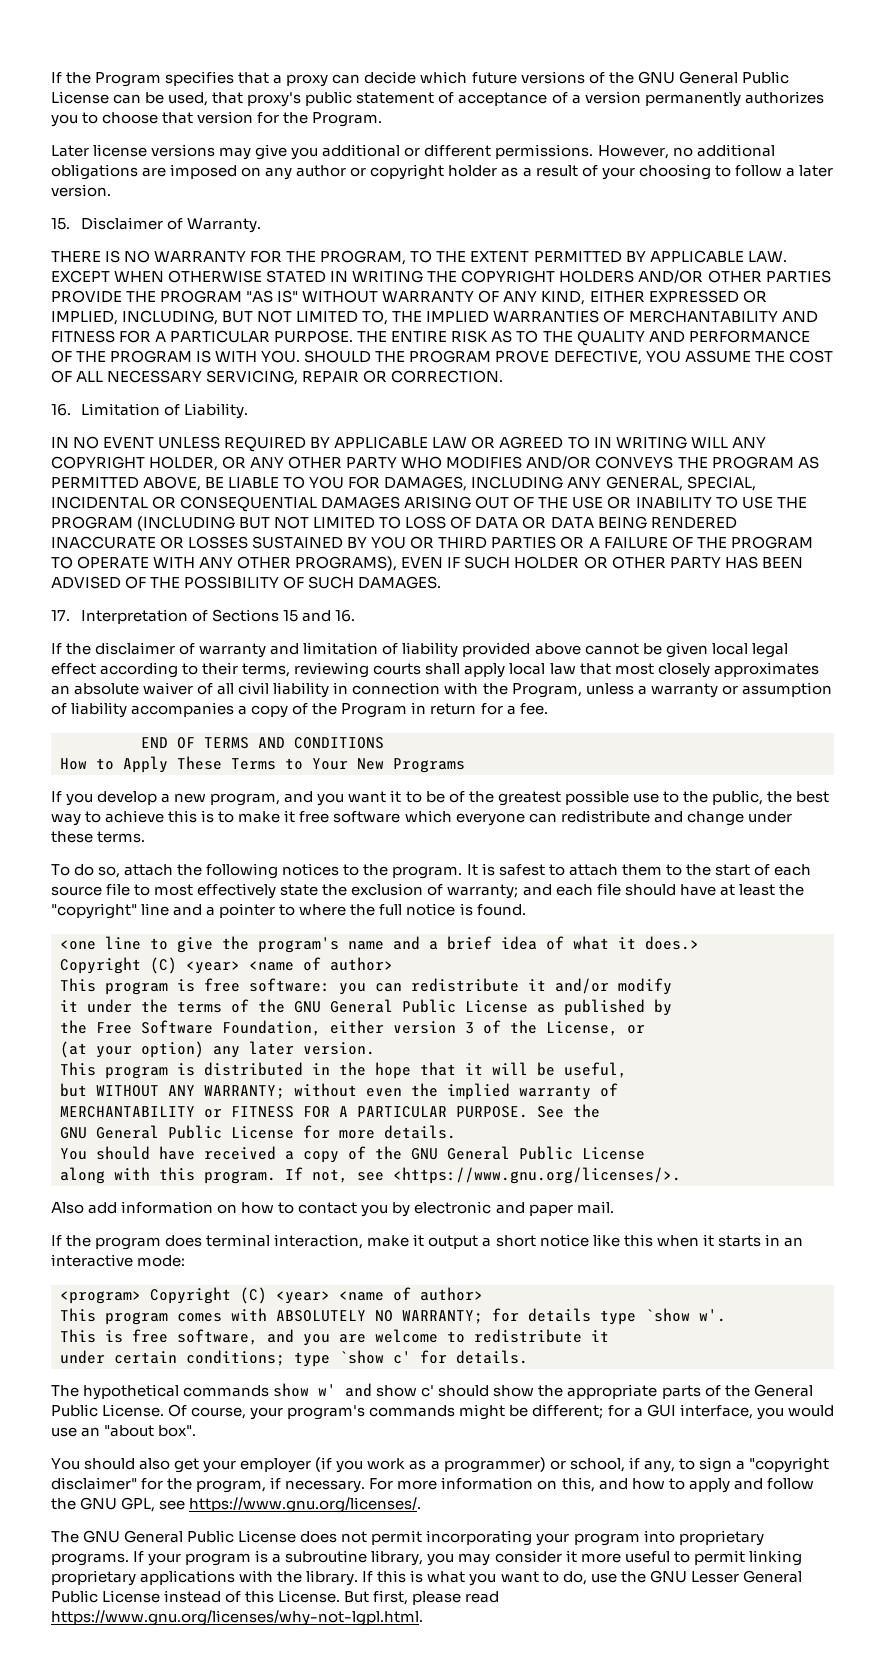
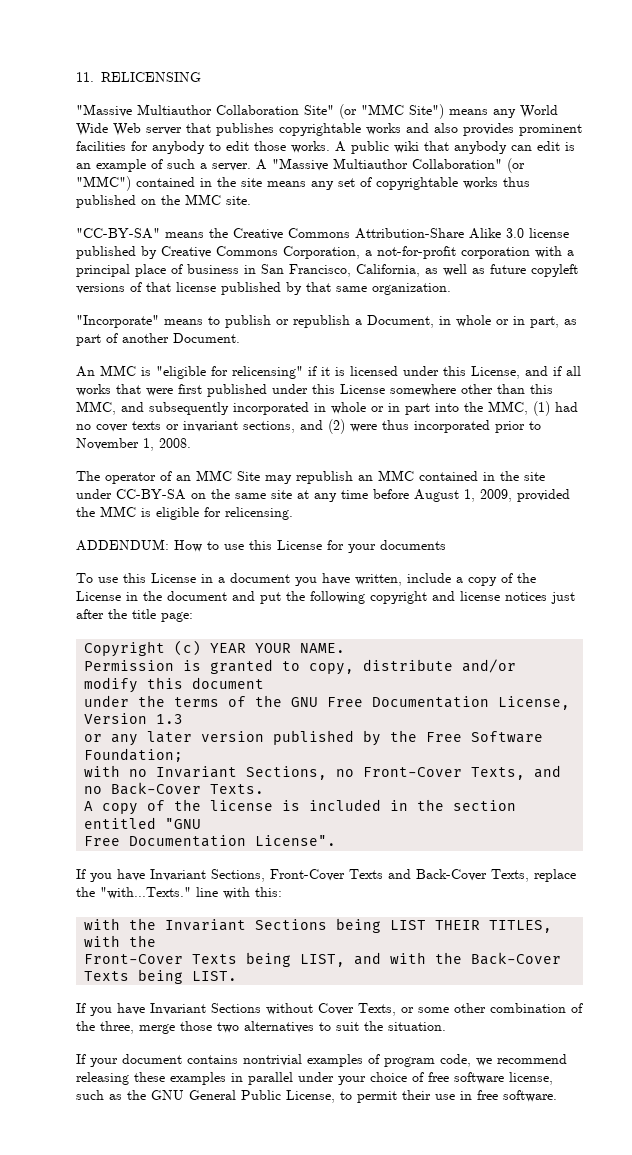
- If the Program specifies that a proxy can decide which future versions of the GNU General Public License can be used, that proxy's public statement of acceptance of a version permanently authorizes you to choose that version for the Program.
- Later license versions may give you additional or different permissions. However, no additional obligations are imposed on any author or copyright holder as a result of your choosing to follow a later version.
- 15. Disclaimer of Warranty.
- THERE IS NO WARRANTY FOR THE PROGRAM, TO THE EXTENT PERMITTED BY APPLICABLE LAW. EXCEPT WHEN OTHERWISE STATED IN WRITING THE COPYRIGHT HOLDERS AND/OR OTHER PARTIES PROVIDE THE PROGRAM "AS IS" WITHOUT WARRANTY OF ANY KIND, EITHER EXPRESSED OR IMPLIED, INCLUDING, BUT NOT LIMITED TO, THE IMPLIED WARRANTIES OF MERCHANTABILITY AND FITNESS FOR A PARTICULAR PURPOSE. THE ENTIRE RISK AS TO THE QUALITY AND PERFORMANCE OF THE PROGRAM IS WITH YOU. SHOULD THE PROGRAM PROVE DEFECTIVE, YOU ASSUME THE COST OF ALL NECESSARY SERVICING, REPAIR OR CORRECTION.
- 16. Limitation of Liability.
- IN NO EVENT UNLESS REQUIRED BY APPLICABLE LAW OR AGREED TO IN WRITING WILL ANY COPYRIGHT HOLDER, OR ANY OTHER PARTY WHO MODIFIES AND/OR CONVEYS THE PROGRAM AS PERMITTED ABOVE, BE LIABLE TO YOU FOR DAMAGES, INCLUDING ANY GENERAL, SPECIAL, INCIDENTAL OR CONSEQUENTIAL DAMAGES ARISING OUT OF THE USE OR INABILITY TO USE THE PROGRAM (INCLUDING BUT NOT LIMITED TO LOSS OF DATA OR DATA BEING RENDERED INACCURATE OR LOSSES SUSTAINED BY YOU OR THIRD PARTIES OR A FAILURE OF THE PROGRAM TO OPERATE WITH ANY OTHER PROGRAMS), EVEN IF SUCH HOLDER OR OTHER PARTY HAS BEEN ADVISED OF THE POSSIBILITY OF SUCH DAMAGES.
- 17. Interpretation of Sections 15 and 16.
- If the disclaimer of warranty and limitation of liability provided above cannot be given local legal effect according to their terms, reviewing courts shall apply local law that most closely approximates an absolute waiver of all civil liability in connection with the Program, unless a warranty or assumption of liability accompanies a copy of the Program in return for a fee.
- END OF TERMS AND CONDITIONS
- How to Apply These Terms to Your New Programs
- If you develop a new program, and you want it to be of the greatest possible use to the public, the best way to achieve this is to make it free software which everyone can redistribute and change under these terms.
- To do so, attach the following notices to the program. It is safest to attach them to the start of each source file to most effectively state the exclusion of warranty; and each file should have at least the "copyright" line and a pointer to where the full notice is found.
- <one line to give the program's name and a brief idea of what it does.>
- Copyright (C) <year> <name of author>
- This program is free software: you can redistribute it and/or modify
- it under the terms of the GNU General Public License as published by
- the Free Software Foundation, either version 3 of the License, or
- (at your option) any later version.
- This program is distributed in the hope that it will be useful,
- but WITHOUT ANY WARRANTY; without even the implied warranty of
- MERCHANTABILITY or FITNESS FOR A PARTICULAR PURPOSE. See the
- GNU General Public License for more details.
- You should have received a copy of the GNU General Public License
- along with this program. If not, see <https://www.gnu.org/licenses/>.
- Also add information on how to contact you by electronic and paper mail.
- If the program does terminal interaction, make it output a short notice like this when it starts in an interactive mode:
- <program> Copyright (C) <year> <name of author>
- This program comes with ABSOLUTELY NO WARRANTY; for details type `show w'.
- This is free software, and you are welcome to redistribute it
- under certain conditions; type `show c' for details.
- The hypothetical commands show w' and show c' should show the appropriate parts of the General Public License. Of course, your program's commands might be different; for a GUI interface, you would use an "about box".
- You should also get your employer (if you work as a programmer) or school, if any, to sign a "copyright disclaimer" for the program, if necessary. For more information on this, and how to apply and follow the GNU GPL, see https://www.gnu.org/licenses/.
- The GNU General Public License does not permit incorporating your program into proprietary programs. If your program is a subroutine library, you may consider it more useful to permit linking proprietary applications with the library. If this is what you want to do, use the GNU Lesser General Public License instead of this License. But first, please read https://www.gnu.org/licenses/why-not-lgpl.html.
+ 11. RELICENSING
+ "Massive Multiauthor Collaboration Site" (or "MMC Site") means any World Wide Web server that publishes copyrightable works and also provides prominent facilities for anybody to edit those works. A public wiki that anybody can edit is an example of such a server. A "Massive Multiauthor Collaboration" (or "MMC") contained in the site means any set of copyrightable works thus published on the MMC site.
+ "CC-BY-SA" means the Creative Commons Attribution-Share Alike 3.0 license published by Creative Commons Corporation, a not-for-profit corporation with a principal place of business in San Francisco, California, as well as future copyleft versions of that license published by that same organization.
+ "Incorporate" means to publish or republish a Document, in whole or in part, as part of another Document.
+ An MMC is "eligible for relicensing" if it is licensed under this License, and if all works that were first published under this License somewhere other than this MMC, and subsequently incorporated in whole or in part into the MMC, (1) had no cover texts or invariant sections, and (2) were thus incorporated prior to November 1, 2008.
+ The operator of an MMC Site may republish an MMC contained in the site under CC-BY-SA on the same site at any time before August 1, 2009, provided the MMC is eligible for relicensing.
+ ADDENDUM: How to use this License for your documents
+ To use this License in a document you have written, include a copy of the License in the document and put the following copyright and license notices just after the title page:
+ Copyright (c) YEAR YOUR NAME.
+ Permission is granted to copy, distribute and/or modify this document
+ under the terms of the GNU Free Documentation License, Version 1.3
+ or any later version published by the Free Software Foundation;
+ with no Invariant Sections, no Front-Cover Texts, and no Back-Cover Texts.
+ A copy of the license is included in the section entitled "GNU
+ Free Documentation License".
+ If you have Invariant Sections, Front-Cover Texts and Back-Cover Texts, replace the "with...Texts." line with this:
+ with the Invariant Sections being LIST THEIR TITLES, with the
+ Front-Cover Texts being LIST, and with the Back-Cover Texts being LIST.
+ If you have Invariant Sections without Cover Texts, or some other combination of the three, merge those two alternatives to suit the situation.
+ If your document contains nontrivial examples of program code, we recommend releasing these examples in parallel under your choice of free software license, such as the GNU General Public License, to permit their use in free software.

